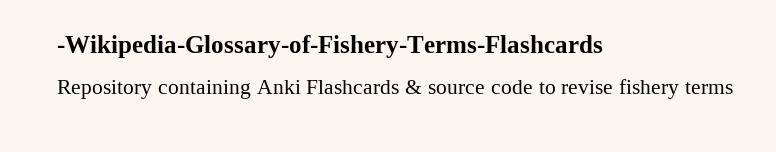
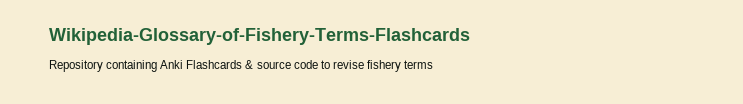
- -Wikipedia-Glossary-of-Fishery-Terms-Flashcards
+ Wikipedia-Glossary-of-Fishery-Terms-Flashcards

